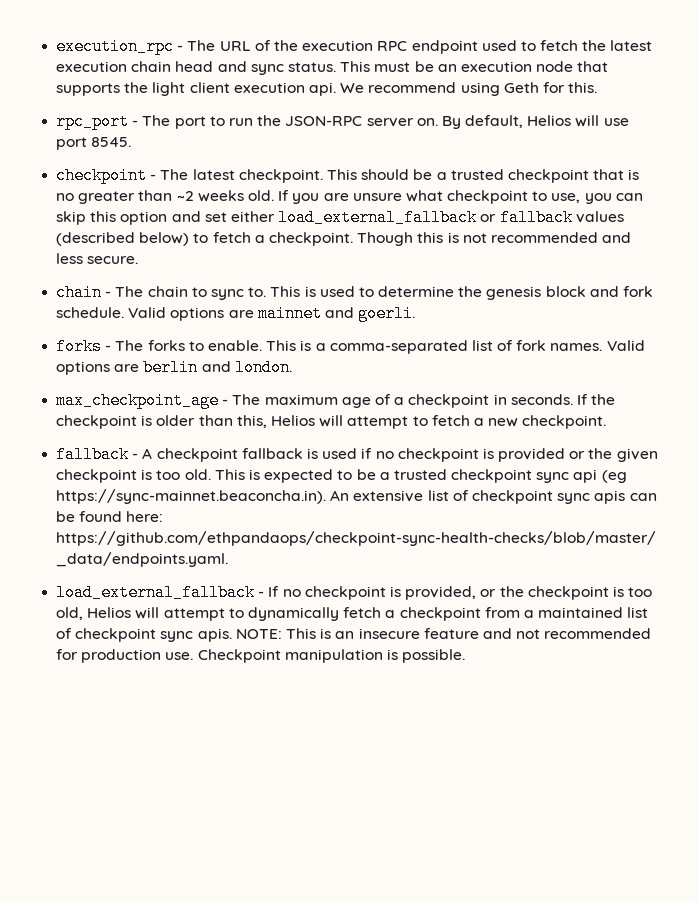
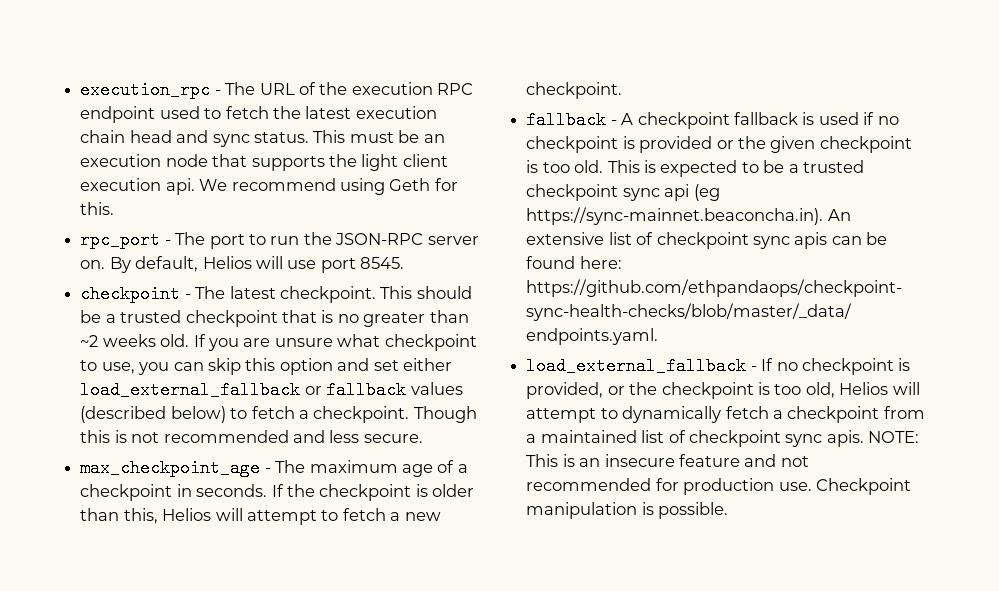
- chain - The chain to sync to. This is used to determine the genesis block and fork schedule. Valid options are mainnet and goerli.
- forks - The forks to enable. This is a comma-separated list of fork names. Valid options are berlin and london.

